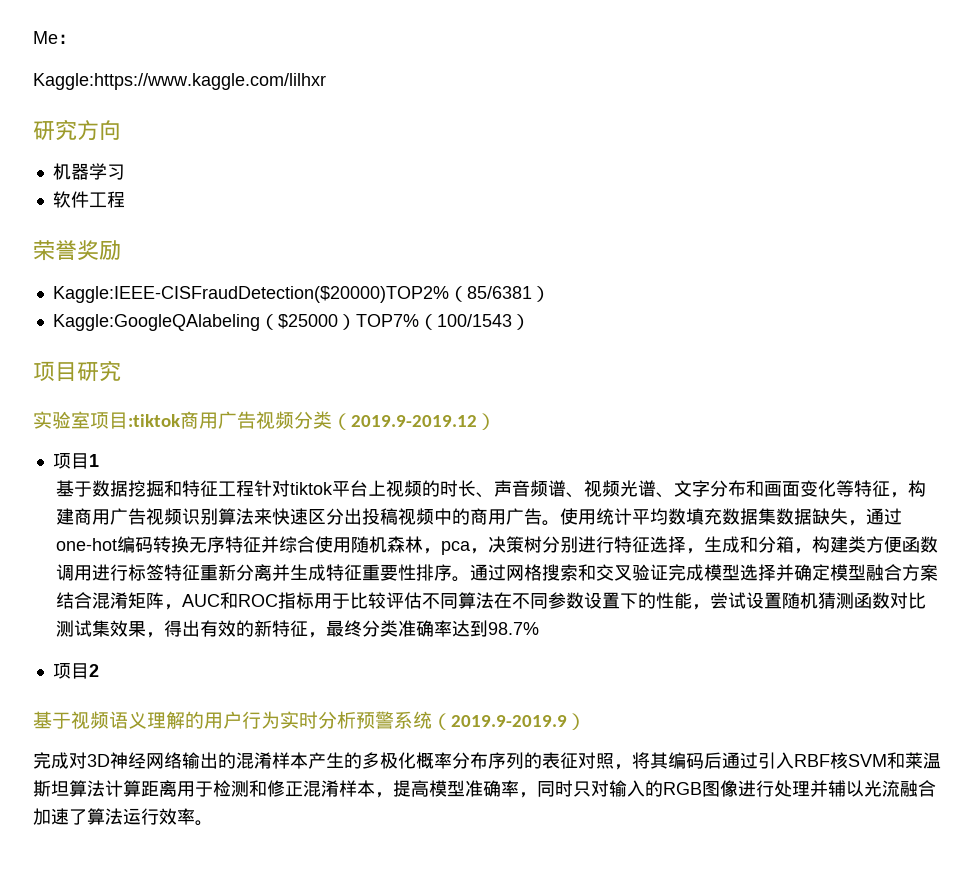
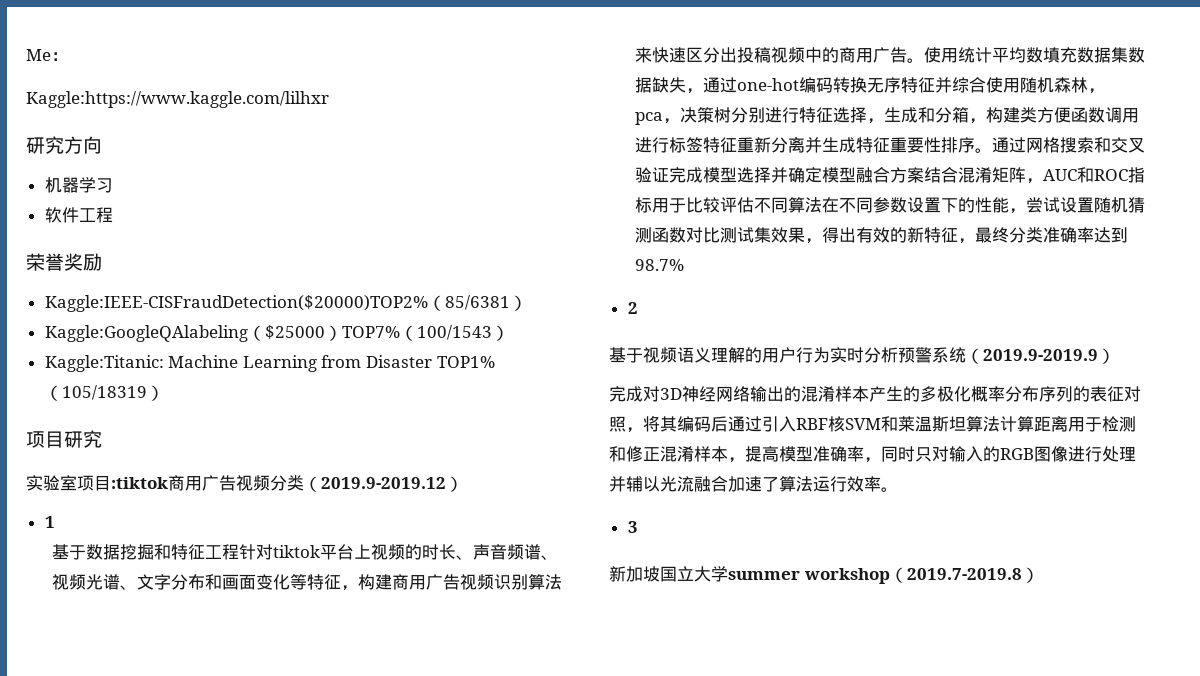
+ Kaggle:Titanic: Machine Learning from Disaster TOP1%（105/18319）
- 项目1
+ 1
- 项目2
+ 2
+ 3
+ 新加坡国立大学summer workshop（2019.7-2019.8）

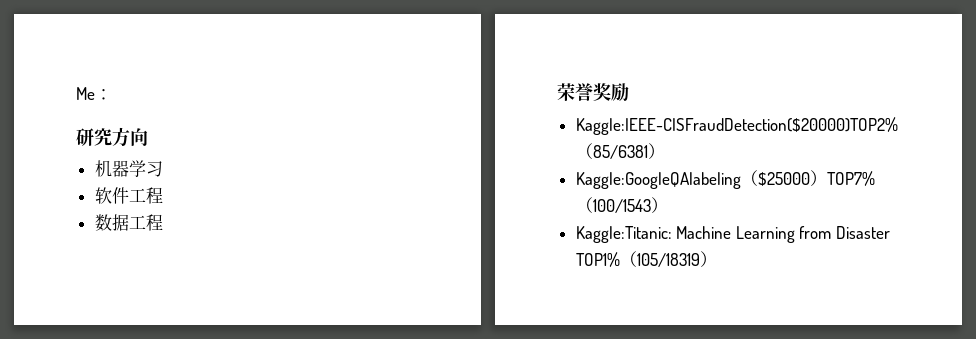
- Kaggle:https://www.kaggle.com/lilhxr
+ 数据工程
- 项目研究
- 实验室项目:tiktok商用广告视频分类（2019.9-2019.12）
- 1
- 基于数据挖掘和特征工程针对tiktok平台上视频的时长、声音频谱、视频光谱、文字分布和画面变化等特征，构建商用广告视频识别算法来快速区分出投稿视频中的商用广告。使用统计平均数填充数据集数据缺失，通过one-hot编码转换无序特征并综合使用随机森林，pca，决策树分别进行特征选择，生成和分箱，构建类方便函数调用进行标签特征重新分离并生成特征重要性排序。通过网格搜索和交叉验证完成模型选择并确定模型融合方案结合混淆矩阵，AUC和ROC指标用于比较评估不同算法在不同参数设置下的性能，尝试设置随机猜测函数对比测试集效果，得出有效的新特征，最终分类准确率达到98.7%
- 2
- 基于视频语义理解的用户行为实时分析预警系统（2019.9-2019.9）
- 完成对3D神经网络输出的混淆样本产生的多极化概率分布序列的表征对照，将其编码后通过引入RBF核SVM和莱温斯坦算法计算距离用于检测和修正混淆样本，提高模型准确率，同时只对输入的RGB图像进行处理并辅以光流融合加速了算法运行效率。
- 3
- 新加坡国立大学summer workshop（2019.7-2019.8）

